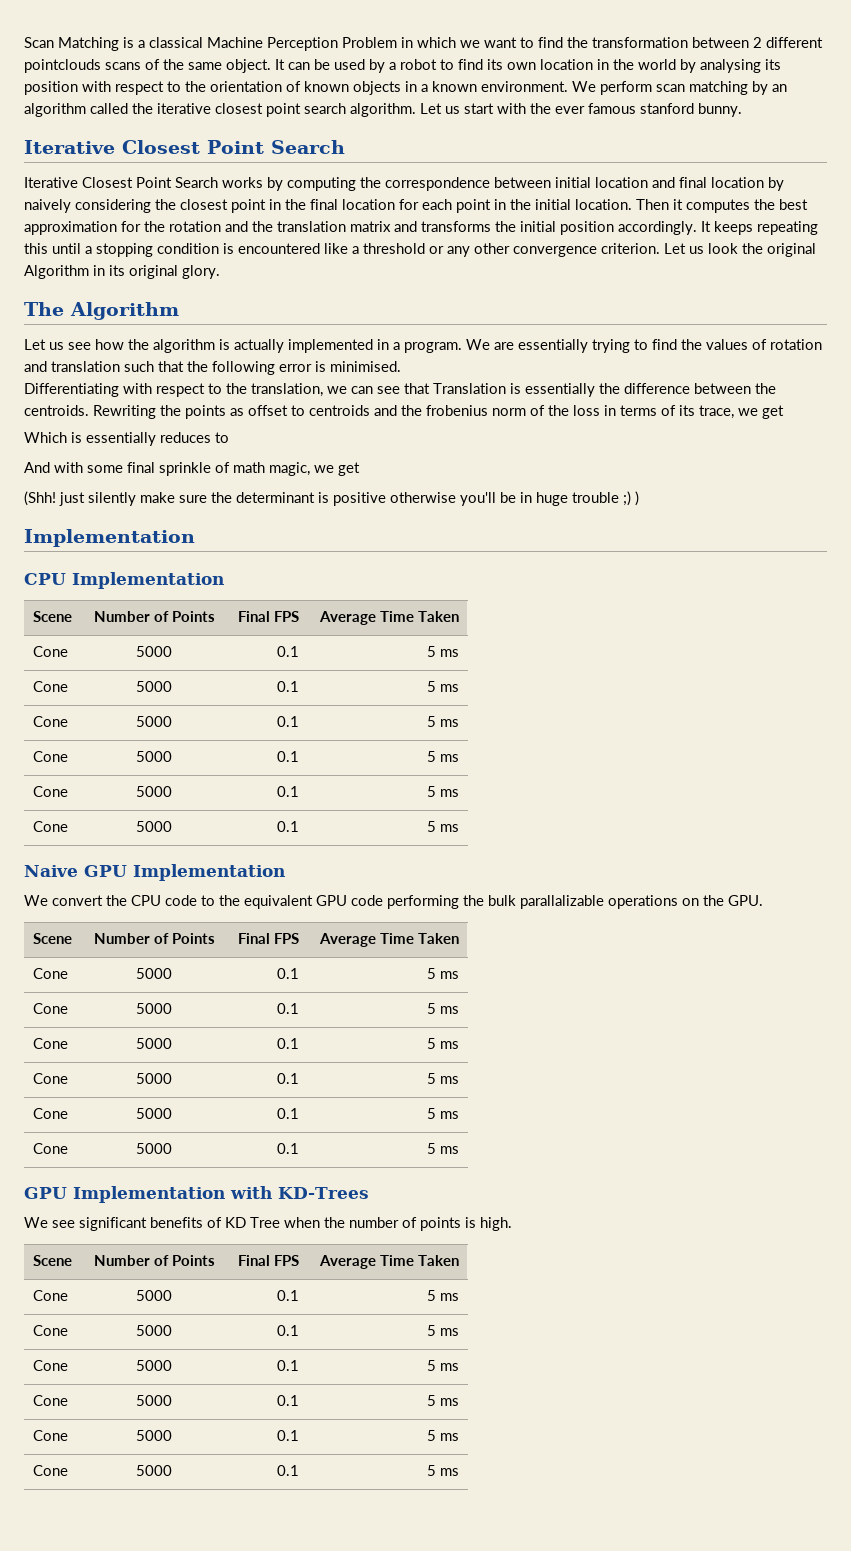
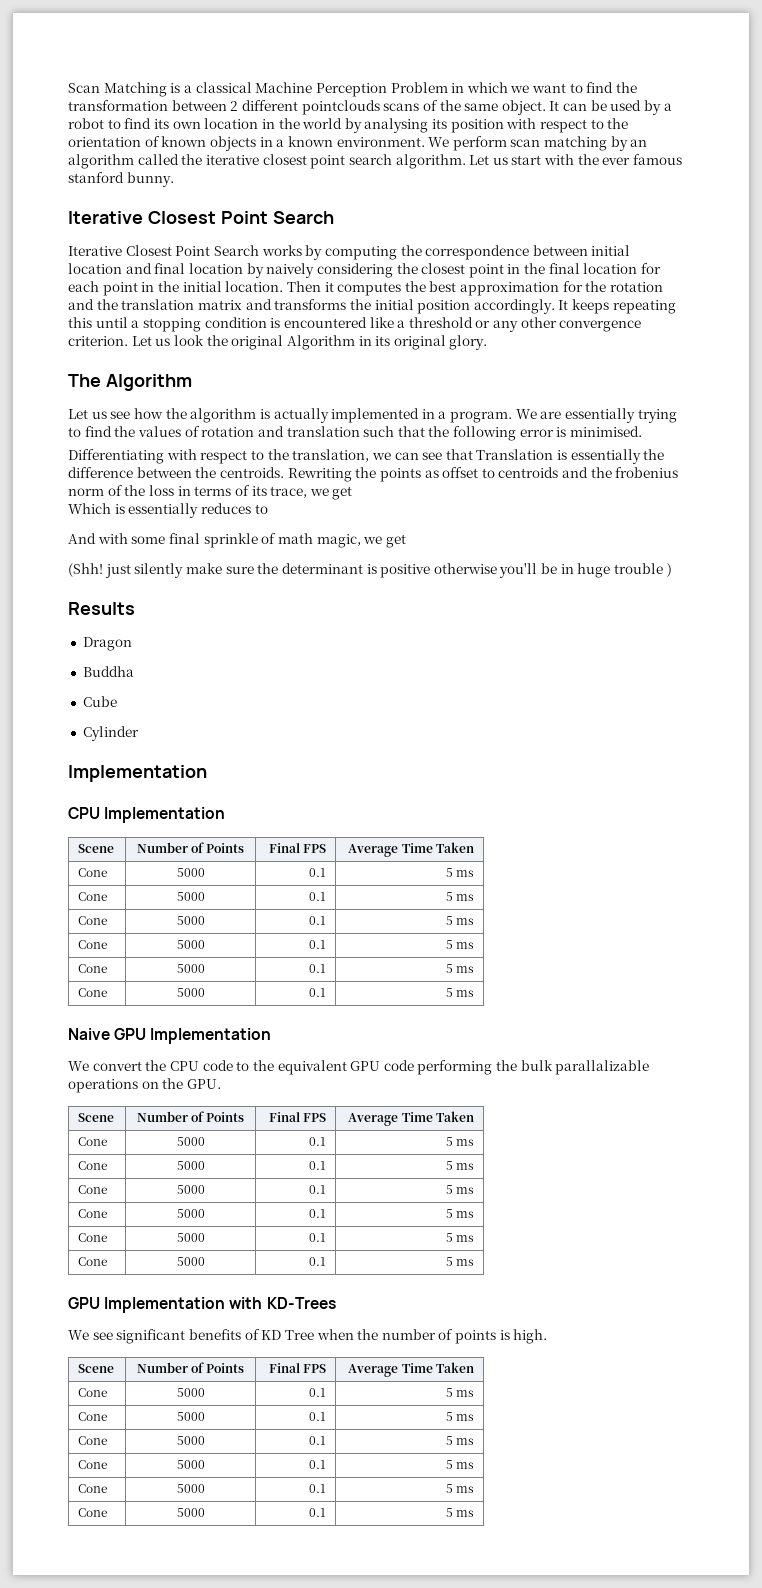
- (Shh! just silently make sure the determinant is positive otherwise you'll be in huge trouble ;) )
+ (Shh! just silently make sure the determinant is positive otherwise you'll be in huge trouble )
+ Results
+ Dragon
+ Buddha
+ Cube
+ Cylinder

